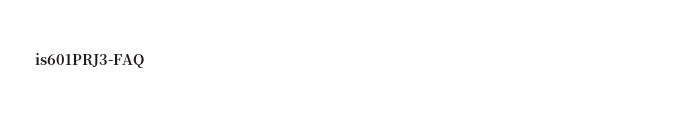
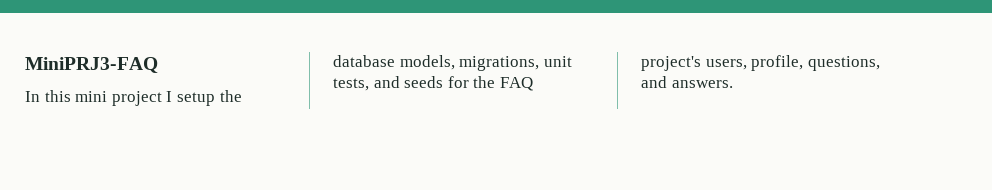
- is601PRJ3-FAQ
+ MiniPRJ3-FAQ
+ In this mini project I setup the database models, migrations, unit tests, and seeds for the FAQ project's users, profile, questions, and answers.

